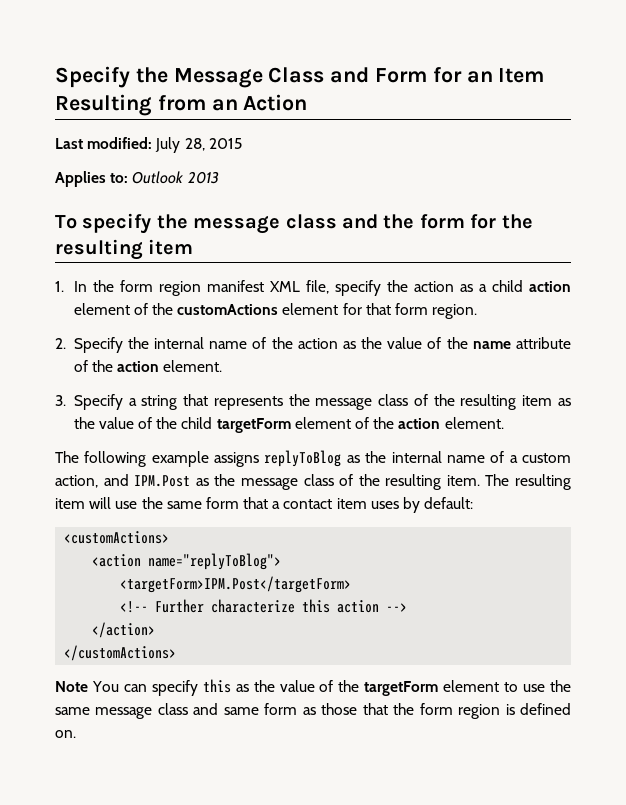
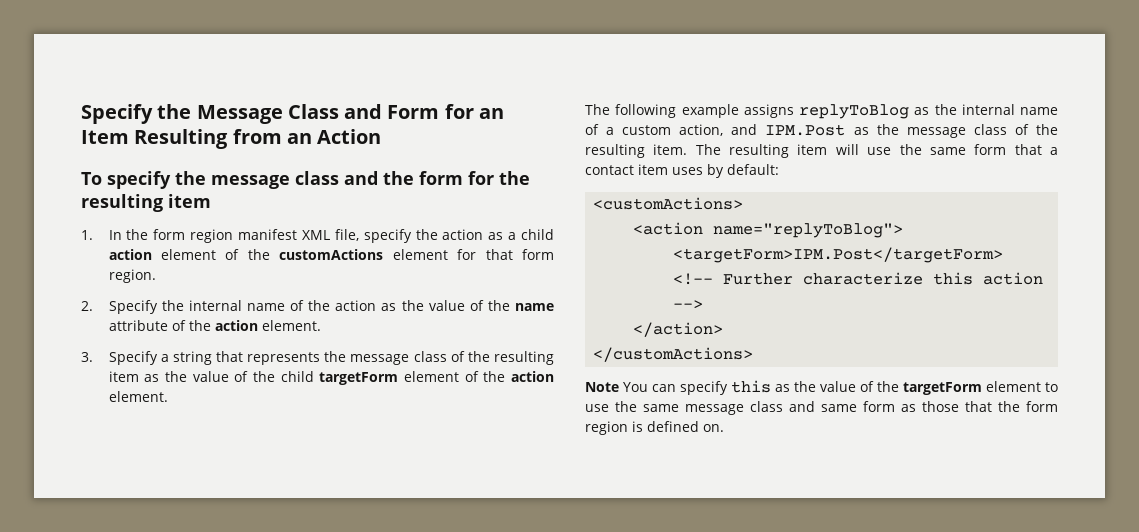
- Last modified: July 28, 2015
- Applies to: Outlook 2013

